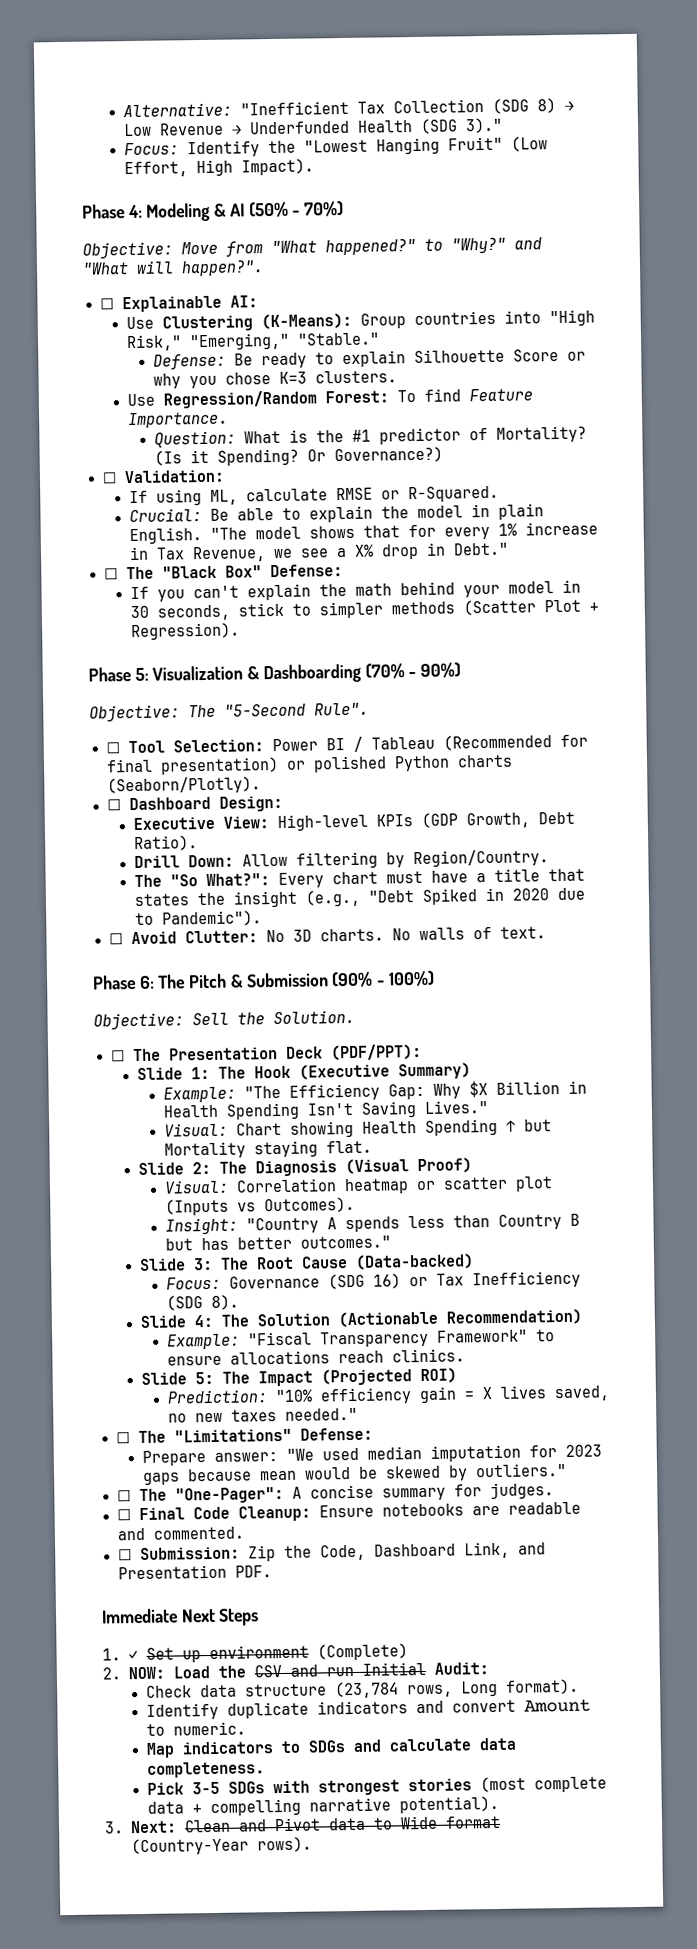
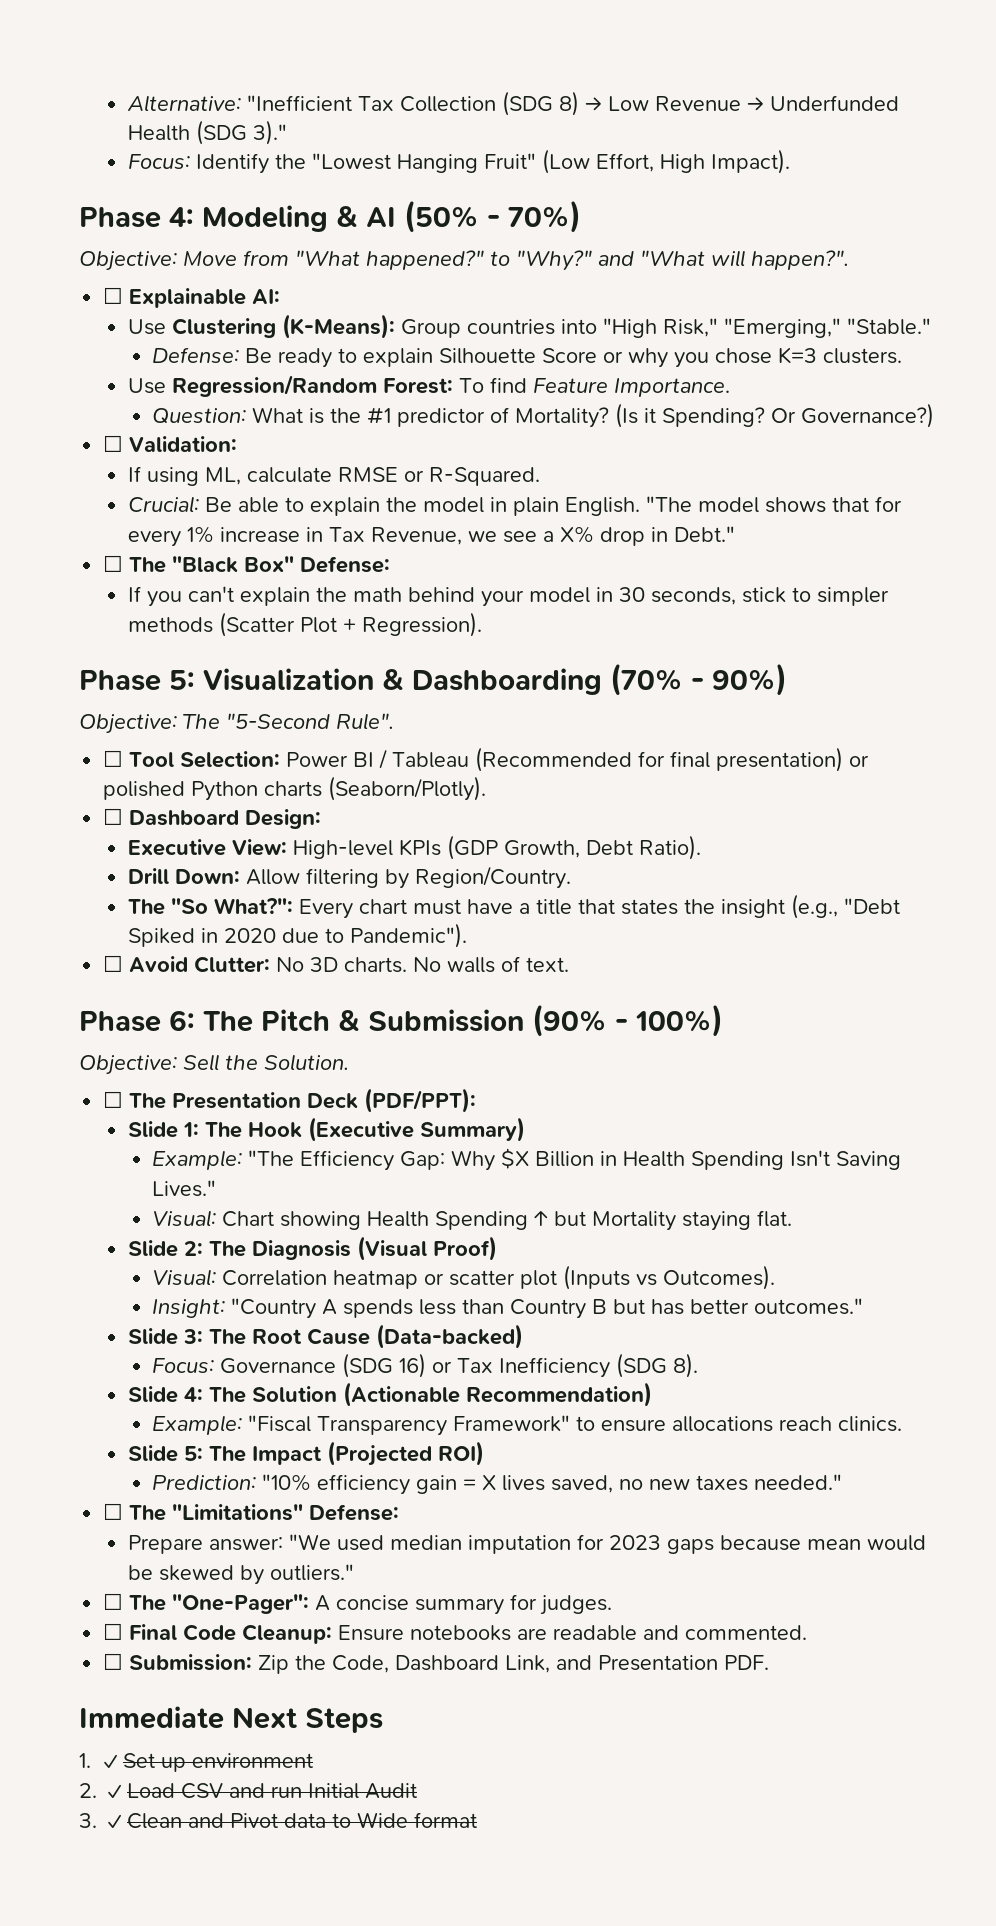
- 1. ✓ Set up environment (Complete)
+ 1. ✓ Set up environment
- 2. NOW: Load the CSV and run Initial Audit:
- Check data structure (23,784 rows, Long format).
- Identify duplicate indicators and convert Amount to numeric.
- Map indicators to SDGs and calculate data completeness.
- Pick 3-5 SDGs with strongest stories (most complete data + compelling narrative potential).
+ 2. ✓ Load CSV and run Initial Audit
- 3. Next: Clean and Pivot data to Wide format (Country-Year rows).
+ 3. ✓ Clean and Pivot data to Wide format

